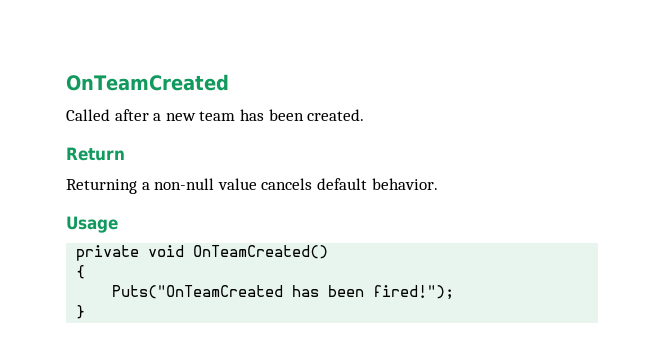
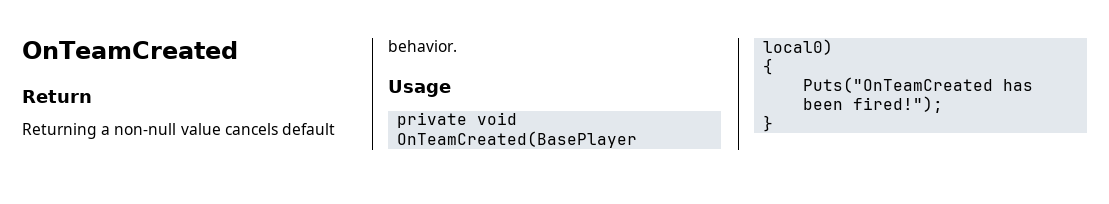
- Called after a new team has been created.
- private void OnTeamCreated()
+ private void OnTeamCreated(BasePlayer local0)

